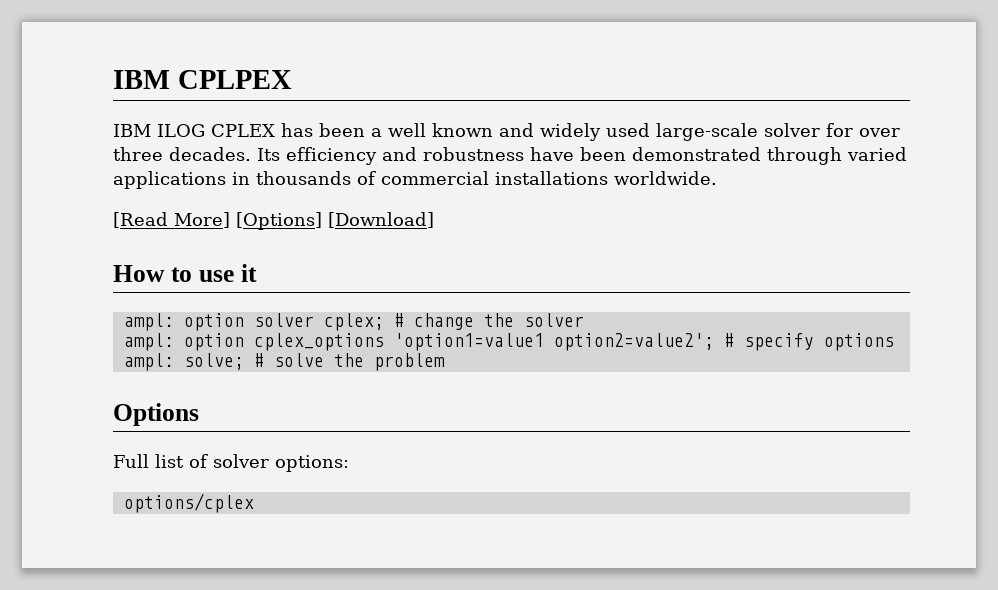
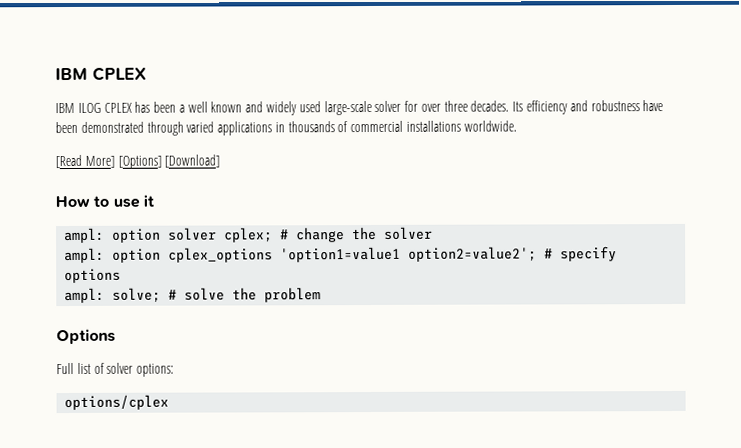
- IBM CPLPEX
+ IBM CPLEX

